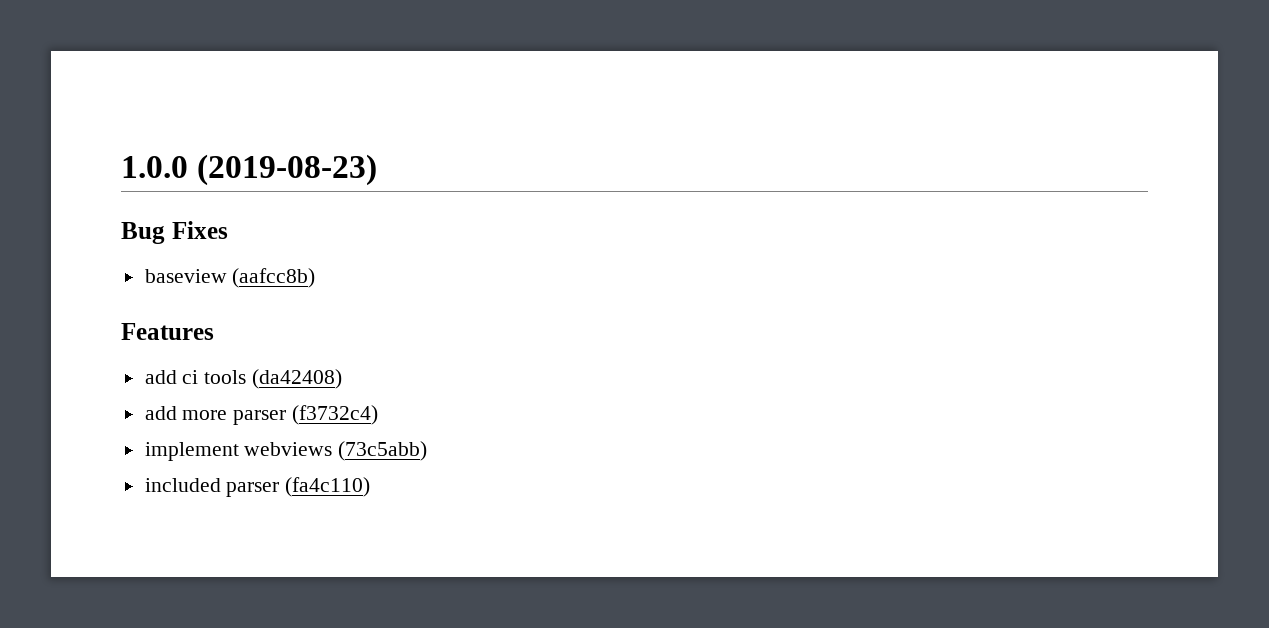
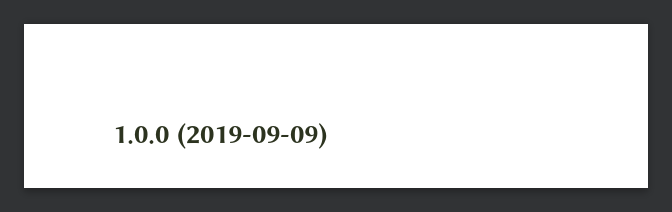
- 1.0.0 (2019-08-23)
- Bug Fixes
- baseview (aafcc8b)
- Features
- add ci tools (da42408)
- add more parser (f3732c4)
- implement webviews (73c5abb)
- included parser (fa4c110)
+ 1.0.0 (2019-09-09)

